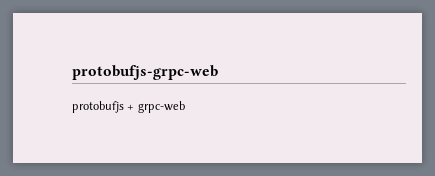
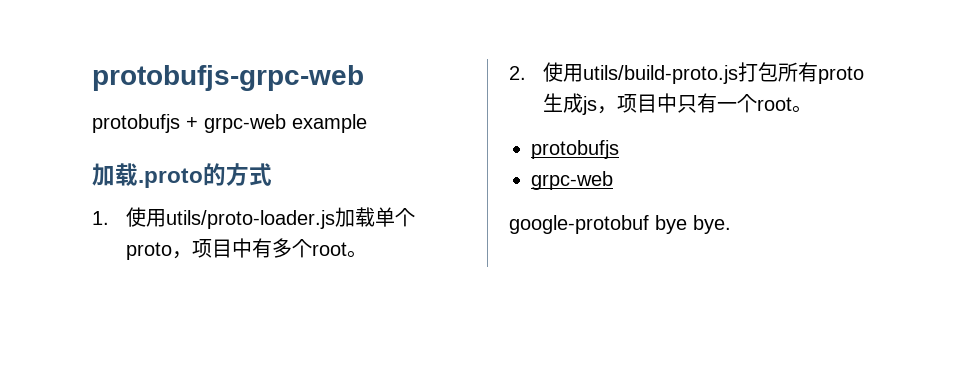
- protobufjs + grpc-web
+ protobufjs + grpc-web example
+ 加载.proto的方式
+ 1.使用utils/proto-loader.js加载单个proto，项目中有多个root。
+ 2.使用utils/build-proto.js打包所有proto生成js，项目中只有一个root。
+ protobufjs
+ grpc-web
+ google-protobuf bye bye.

